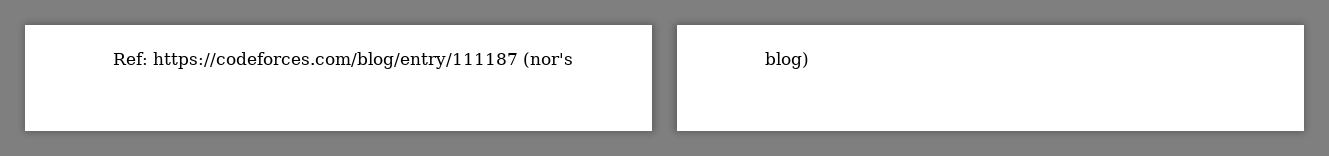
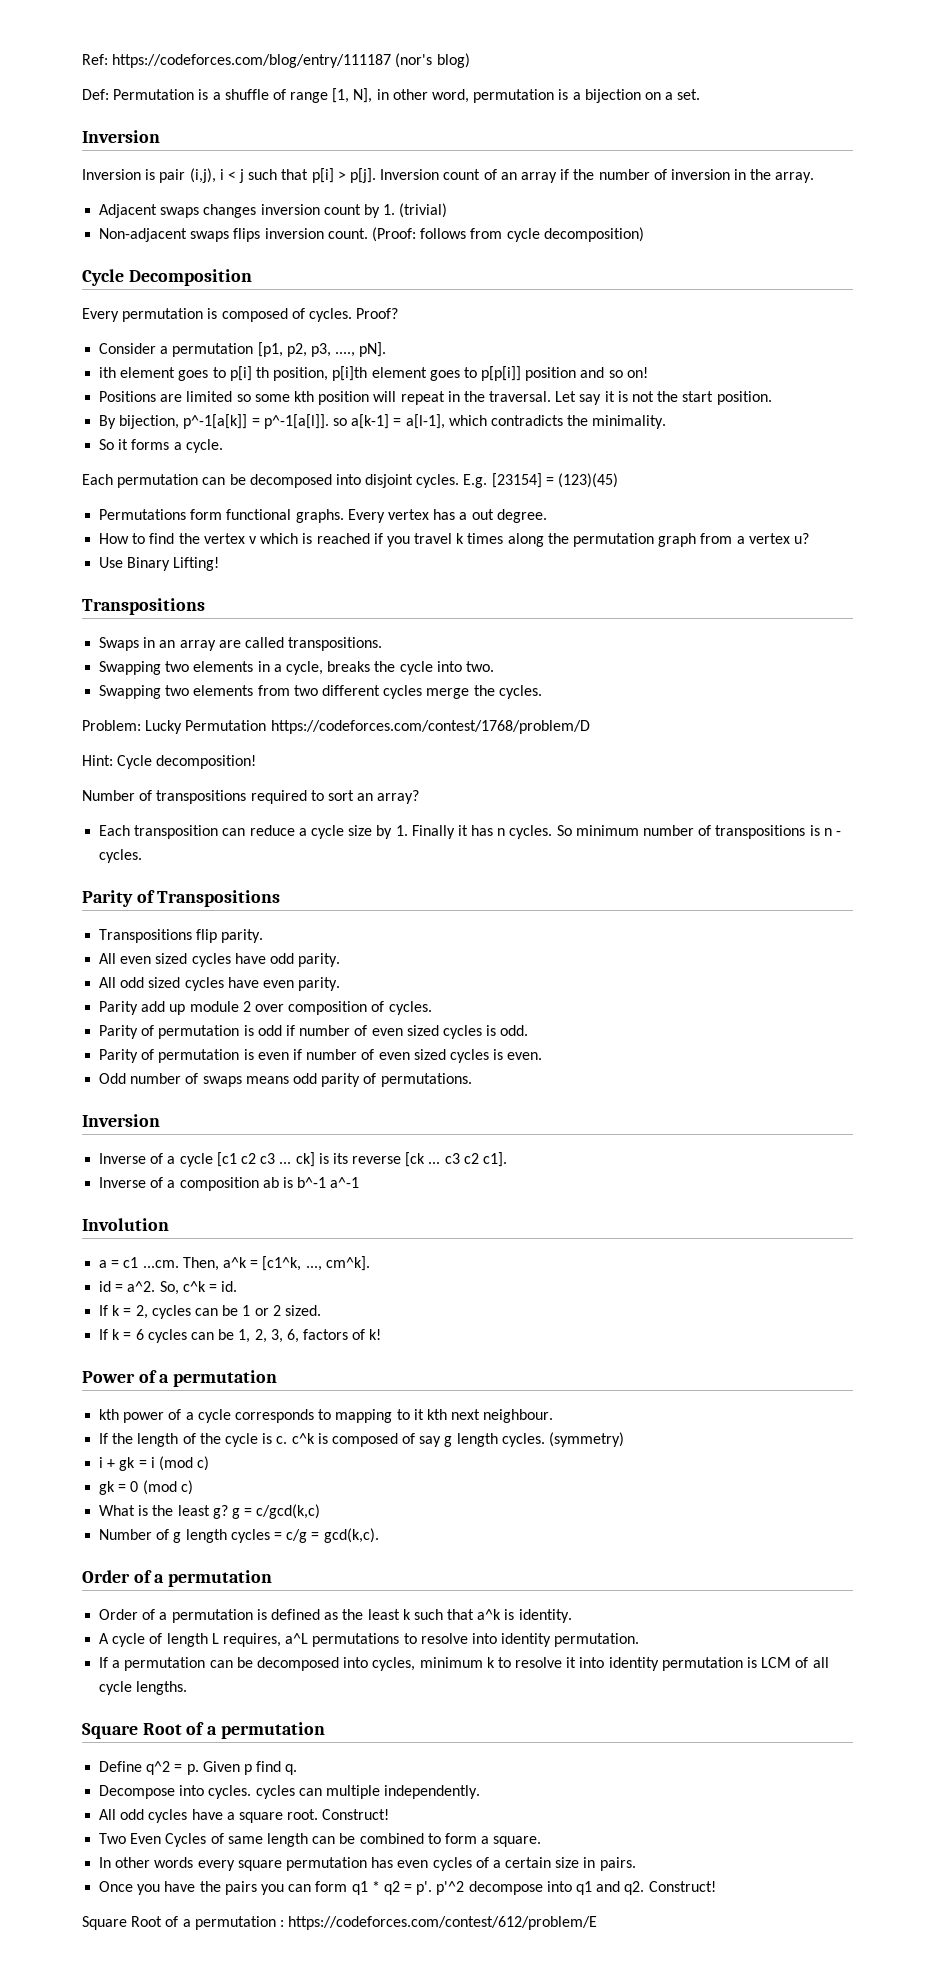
+ Def: Permutation is a shuffle of range [1, N], in other word, permutation is a bijection on a set.
+ Inversion
+ Inversion is pair (i,j), i < j such that p[i] > p[j]. Inversion count of an array if the number of inversion in the array.
+ Adjacent swaps changes inversion count by 1. (trivial)
+ Non-adjacent swaps flips inversion count. (Proof: follows from cycle decomposition)
+ Cycle Decomposition
+ Every permutation is composed of cycles. Proof?
+ Consider a permutation [p1, p2, p3, ...., pN].
+ ith element goes to p[i] th position, p[i]th element goes to p[p[i]] position and so on!
+ Positions are limited so some kth position will repeat in the traversal. Let say it is not the start position.
+ By bijection, p^-1[a[k]] = p^-1[a[l]]. so a[k-1] = a[l-1], which contradicts the minimality.
+ So it forms a cycle.
+ Each permutation can be decomposed into disjoint cycles. E.g. [23154] = (123)(45)
+ Permutations form functional graphs. Every vertex has a out degree.
+ How to find the vertex v which is reached if you travel k times along the permutation graph from a vertex u?
+ Use Binary Lifting!
+ Transpositions
+ Swaps in an array are called transpositions.
+ Swapping two elements in a cycle, breaks the cycle into two.
+ Swapping two elements from two different cycles merge the cycles.
+ Problem: Lucky Permutation https://codeforces.com/contest/1768/problem/D
+ Hint: Cycle decomposition!
+ Number of transpositions required to sort an array?
+ Each transposition can reduce a cycle size by 1. Finally it has n cycles. So minimum number of transpositions is n - cycles.
+ Parity of Transpositions
+ Transpositions flip parity.
+ All even sized cycles have odd parity.
+ All odd sized cycles have even parity.
+ Parity add up module 2 over composition of cycles.
+ Parity of permutation is odd if number of even sized cycles is odd.
+ Parity of permutation is even if number of even sized cycles is even.
+ Odd number of swaps means odd parity of permutations.
+ Inversion
+ Inverse of a cycle [c1 c2 c3 ... ck] is its reverse [ck ... c3 c2 c1].
+ Inverse of a composition ab is b^-1 a^-1
+ Involution
+ a = c1 ...cm. Then, a^k = [c1^k, ..., cm^k].
+ id = a^2. So, c^k = id.
+ If k = 2, cycles can be 1 or 2 sized.
+ If k = 6 cycles can be 1, 2, 3, 6, factors of k!
+ Power of a permutation
+ kth power of a cycle corresponds to mapping to it kth next neighbour.
+ If the length of the cycle is c. c^k is composed of say g length cycles. (symmetry)
+ i + gk = i (mod c)
+ gk = 0 (mod c)
+ What is the least g? g = c/gcd(k,c)
+ Number of g length cycles = c/g = gcd(k,c).
+ Order of a permutation
+ Order of a permutation is defined as the least k such that a^k is identity.
+ A cycle of length L requires, a^L permutations to resolve into identity permutation.
+ If a permutation can be decomposed into cycles, minimum k to resolve it into identity permutation is LCM of all cycle lengths.
+ Square Root of a permutation
+ Define q^2 = p. Given p find q.
+ Decompose into cycles. cycles can multiple independently.
+ All odd cycles have a square root. Construct!
+ Two Even Cycles of same length can be combined to form a square.
+ In other words every square permutation has even cycles of a certain size in pairs.
+ Once you have the pairs you can form q1 * q2 = p'. p'^2 decompose into q1 and q2. Construct!
+ Square Root of a permutation : https://codeforces.com/contest/612/problem/E

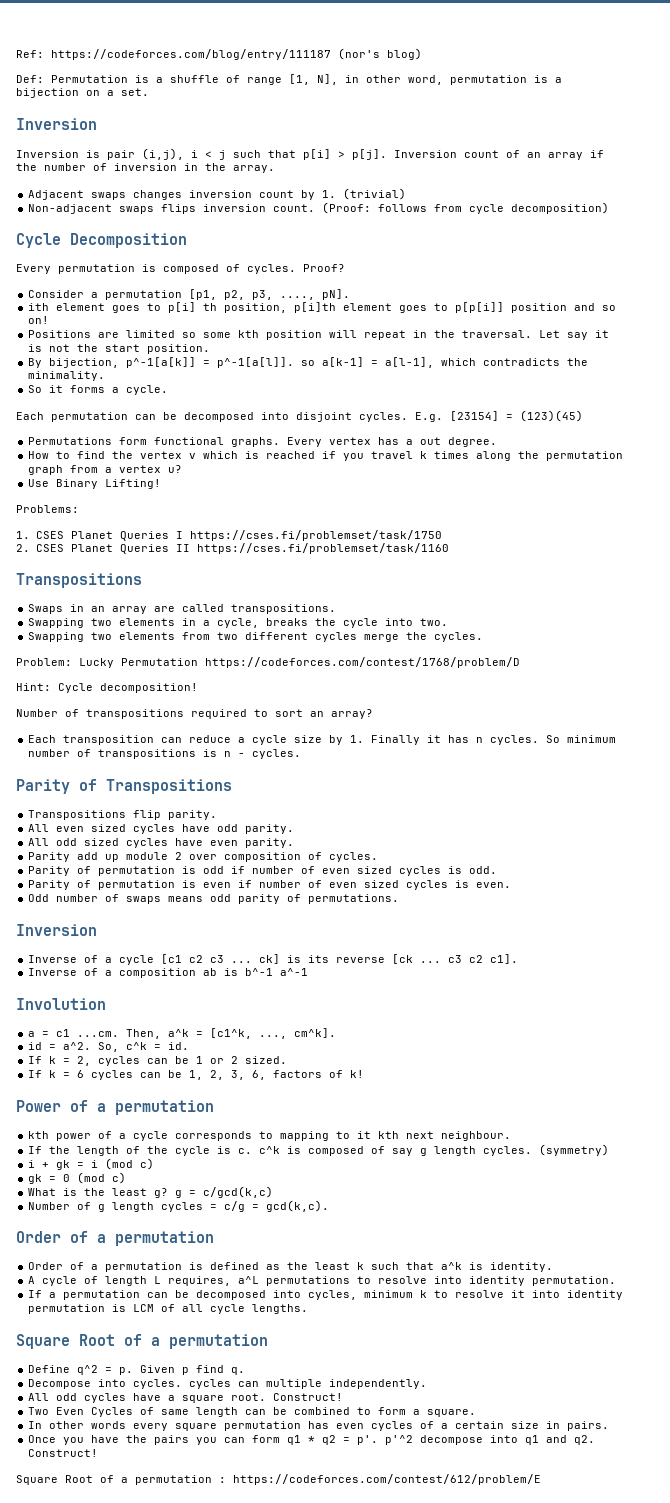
+ Problems:
+ 1. CSES Planet Queries I https://cses.fi/problemset/task/1750
+ 2. CSES Planet Queries II https://cses.fi/problemset/task/1160

